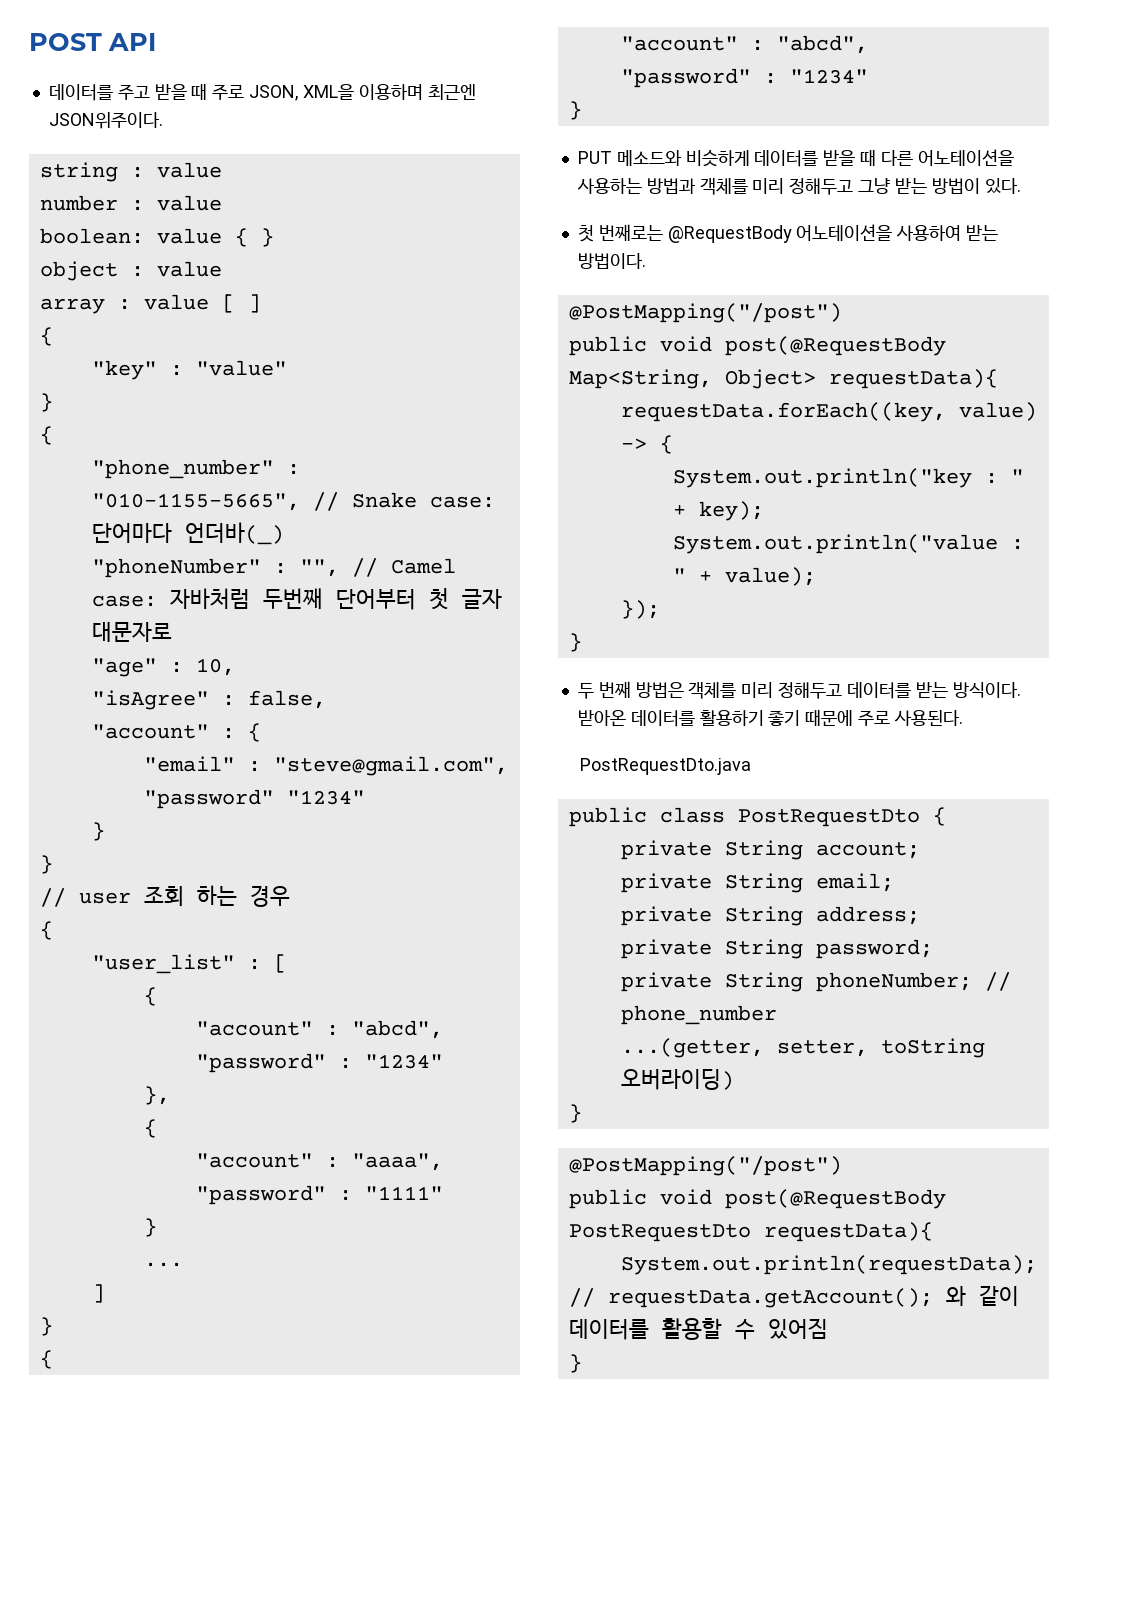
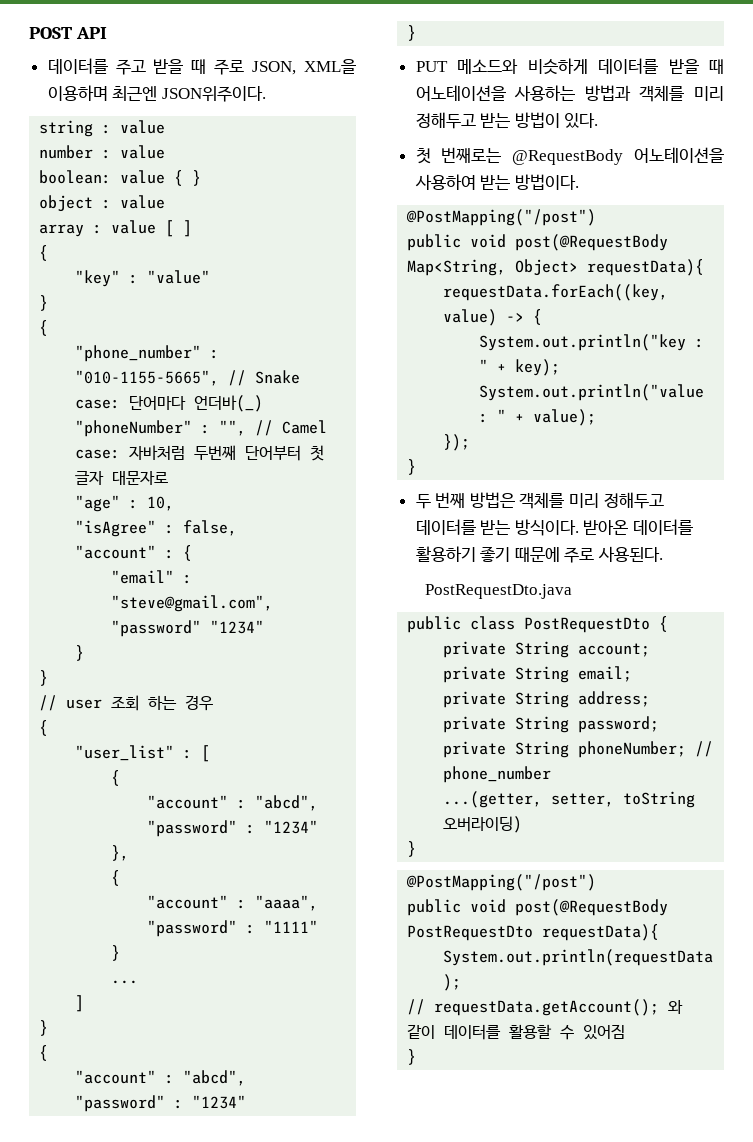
- PUT 메소드와 비슷하게 데이터를 받을 때 다른 어노테이션을 사용하는 방법과 객체를 미리 정해두고 그냥 받는 방법이 있다.
+ PUT 메소드와 비슷하게 데이터를 받을 때 어노테이션을 사용하는 방법과 객체를 미리 정해두고 받는 방법이 있다.

